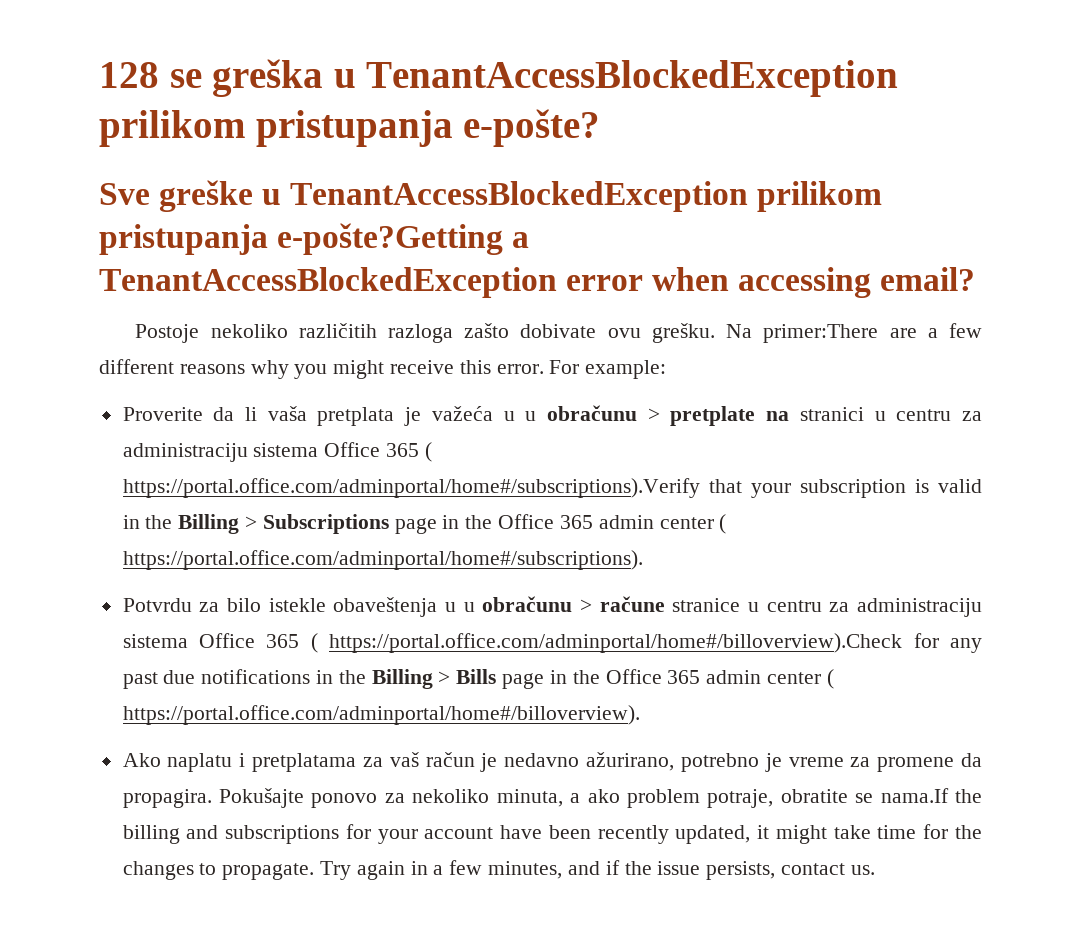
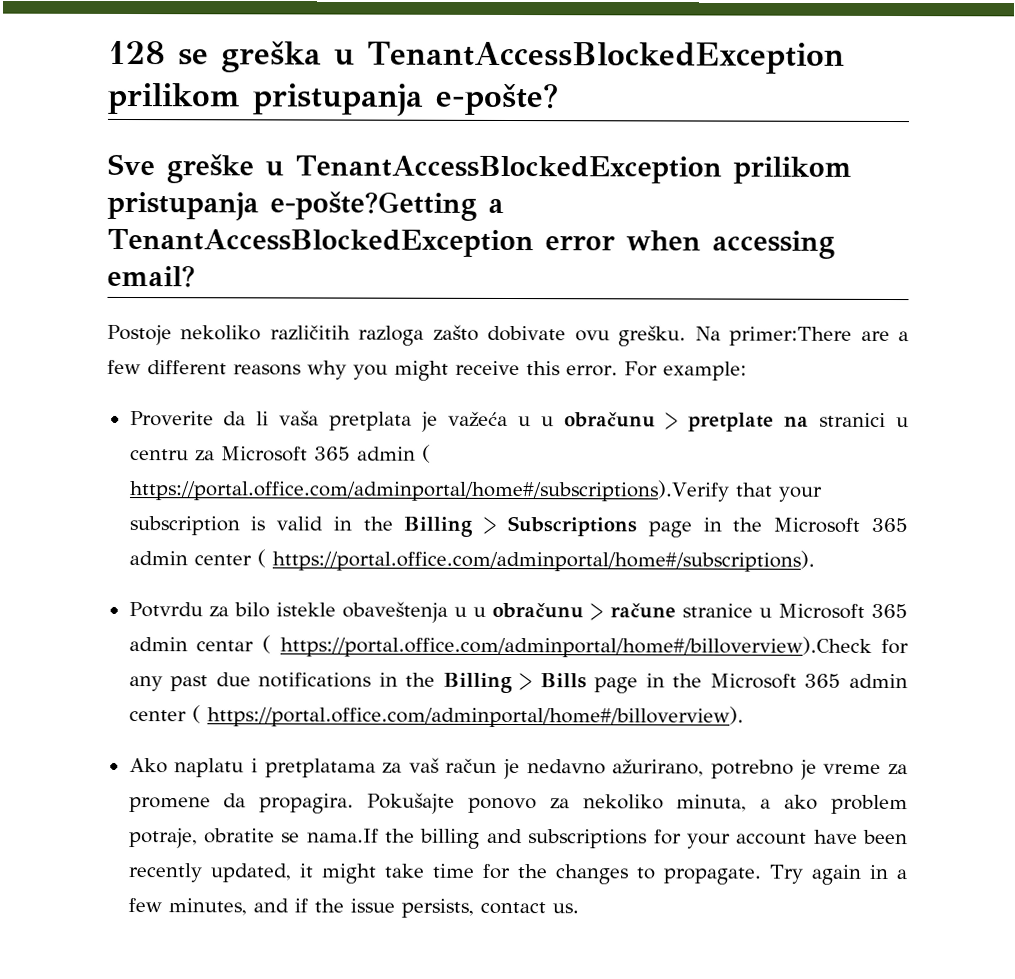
- Proverite da li vaša pretplata je važeća u u obračunu > pretplate na stranici u centru za administraciju sistema Office 365 ( https://portal.office.com/adminportal/home#/subscriptions).Verify that your subscription is valid in the Billing > Subscriptions page in the Office 365 admin center ( https://portal.office.com/adminportal/home#/subscriptions).
+ Proverite da li vaša pretplata je važeća u u obračunu > pretplate na stranici u centru za Microsoft 365 admin ( https://portal.office.com/adminportal/home#/subscriptions).Verify that your subscription is valid in the Billing > Subscriptions page in the Microsoft 365 admin center ( https://portal.office.com/adminportal/home#/subscriptions).
- Potvrdu za bilo istekle obaveštenja u u obračunu > račune stranice u centru za administraciju sistema Office 365 ( https://portal.office.com/adminportal/home#/billoverview).Check for any past due notifications in the Billing > Bills page in the Office 365 admin center ( https://portal.office.com/adminportal/home#/billoverview).
+ Potvrdu za bilo istekle obaveštenja u u obračunu > račune stranice u Microsoft 365 admin centar ( https://portal.office.com/adminportal/home#/billoverview).Check for any past due notifications in the Billing > Bills page in the Microsoft 365 admin center ( https://portal.office.com/adminportal/home#/billoverview).

